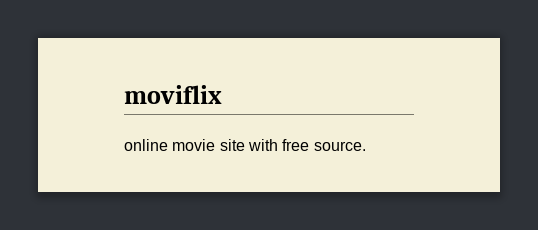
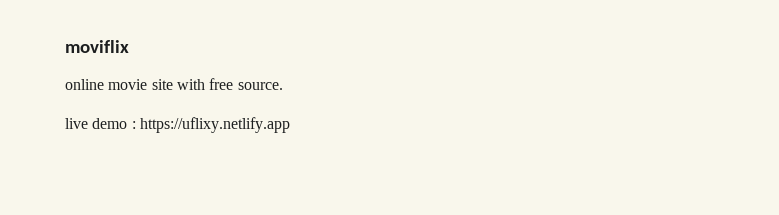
+ live demo : https://uflixy.netlify.app

